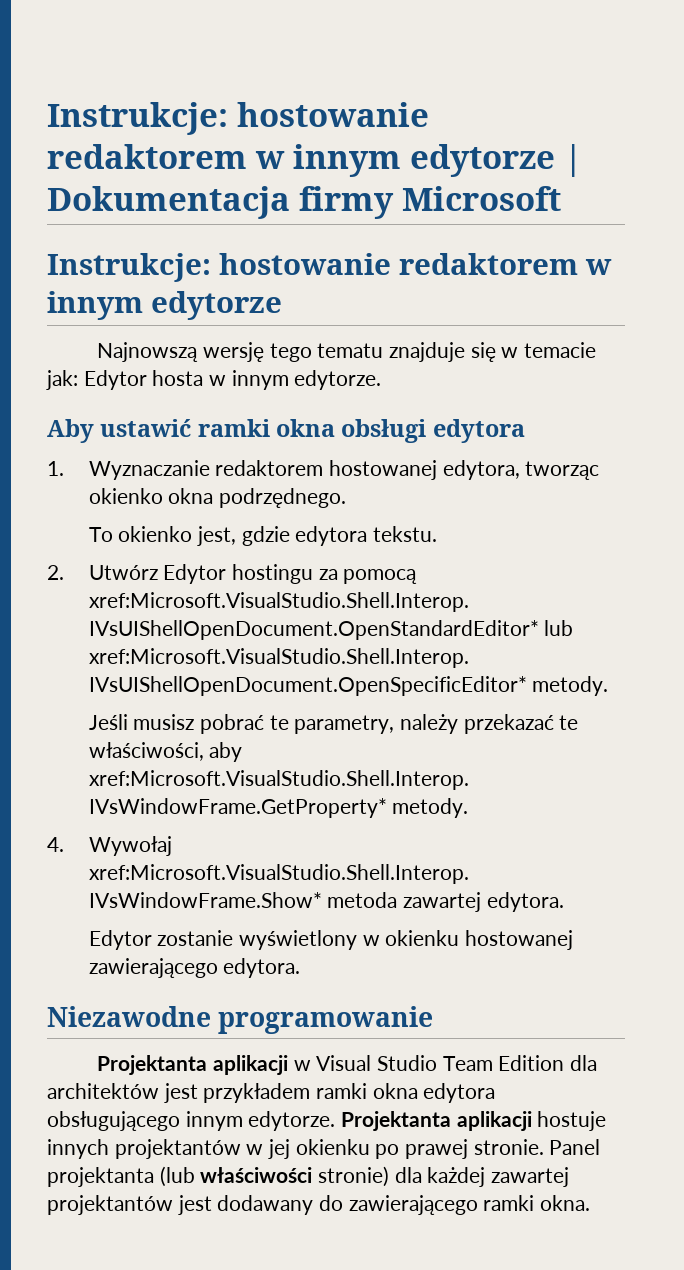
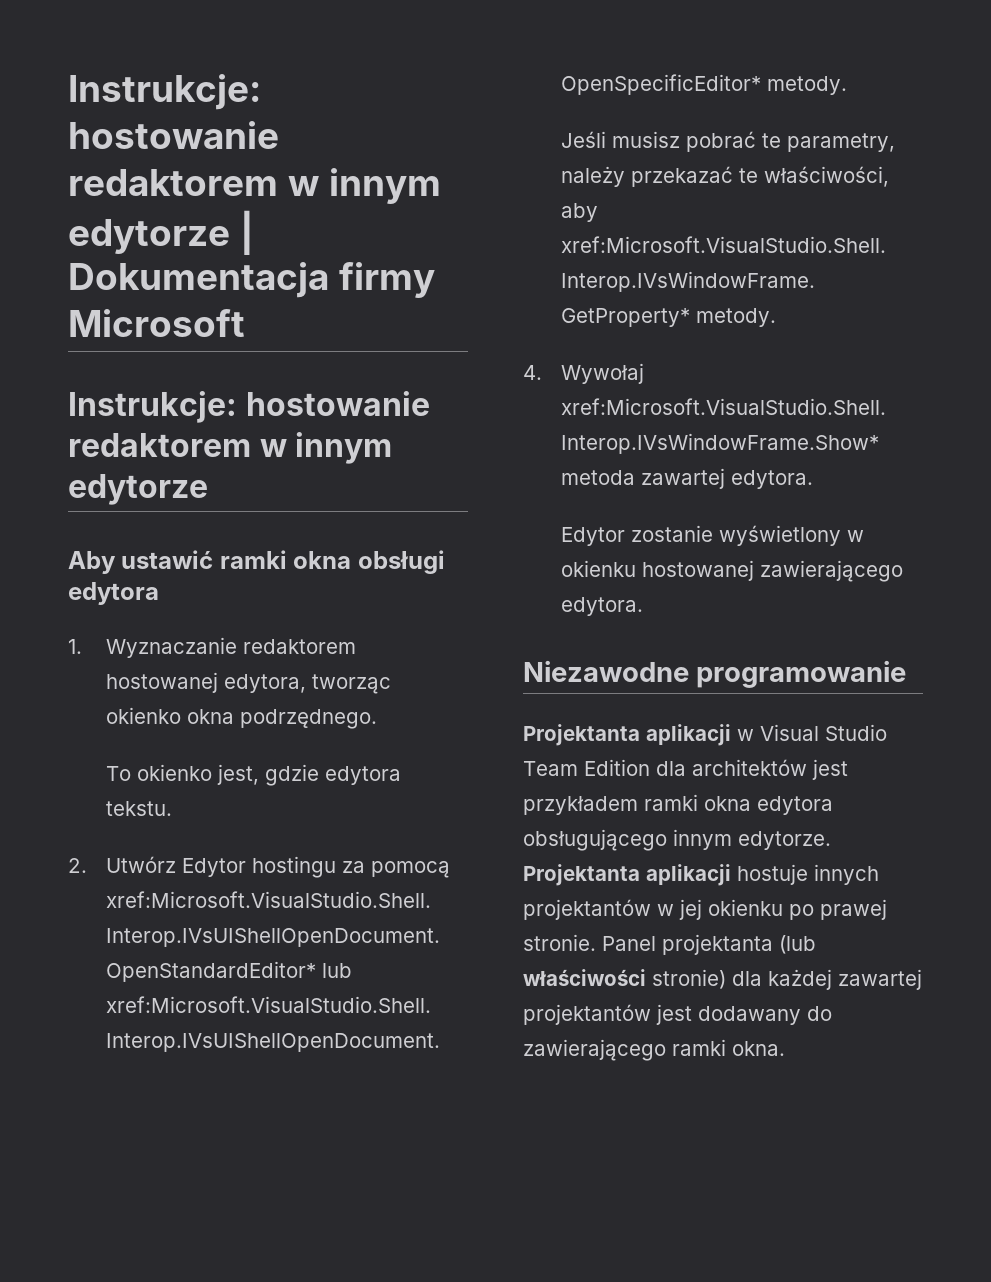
- Najnowszą wersję tego tematu znajduje się w temacie jak: Edytor hosta w innym edytorze.

